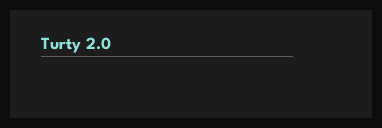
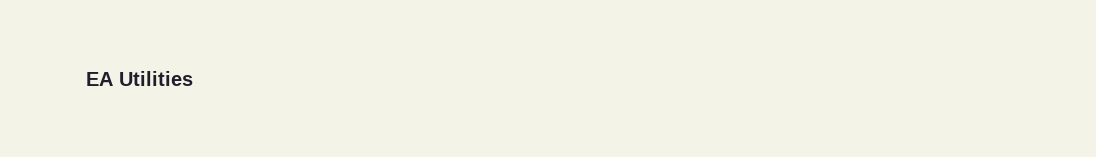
- Turty 2.0
+ EA Utilities

